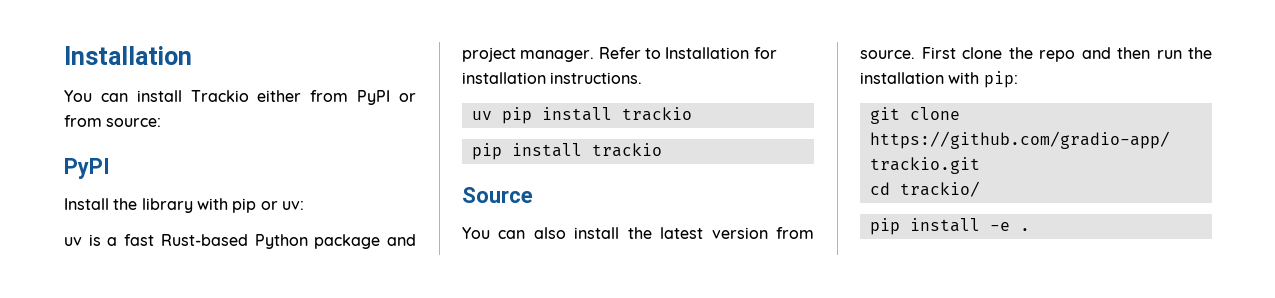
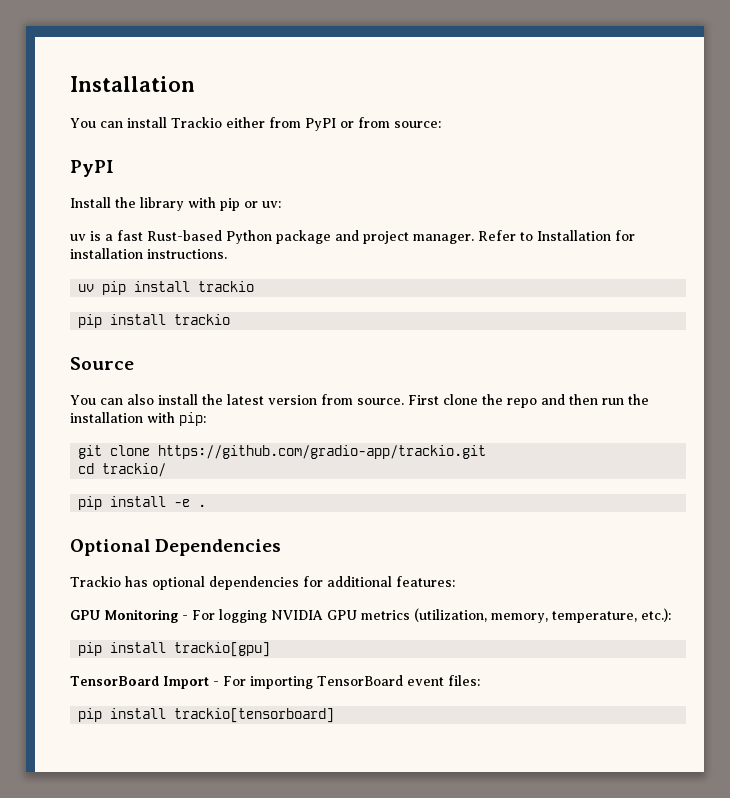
+ Optional Dependencies
+ Trackio has optional dependencies for additional features:
+ GPU Monitoring - For logging NVIDIA GPU metrics (utilization, memory, temperature, etc.):
+ pip install trackio[gpu]
+ TensorBoard Import - For importing TensorBoard event files:
+ pip install trackio[tensorboard]

